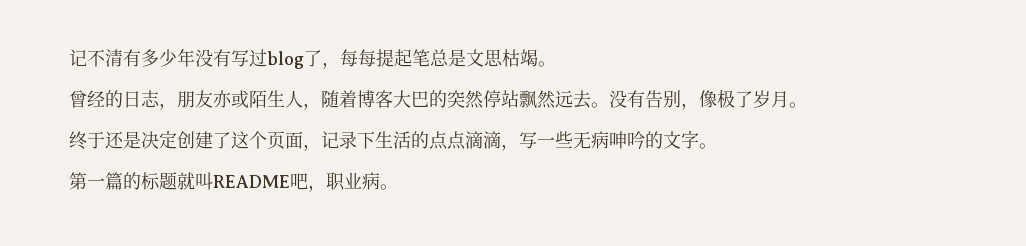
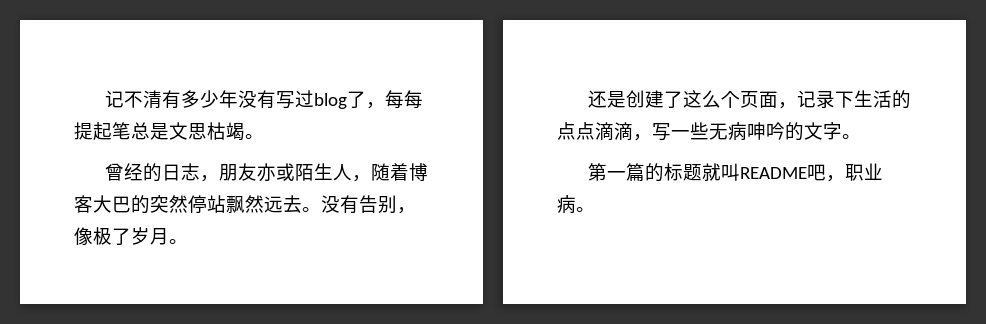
- 终于还是决定创建了这个页面，记录下生活的点点滴滴，写一些无病呻吟的文字。
+ 还是创建了这么个页面，记录下生活的点点滴滴，写一些无病呻吟的文字。

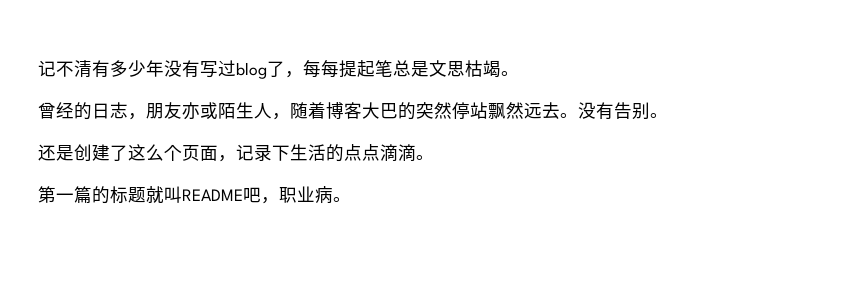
- 没有告别，像极了岁月。
+ 没有告别。
- 还是创建了这么个页面，记录下生活的点点滴滴，写一些无病呻吟的文字。
+ 还是创建了这么个页面，记录下生活的点点滴滴。

